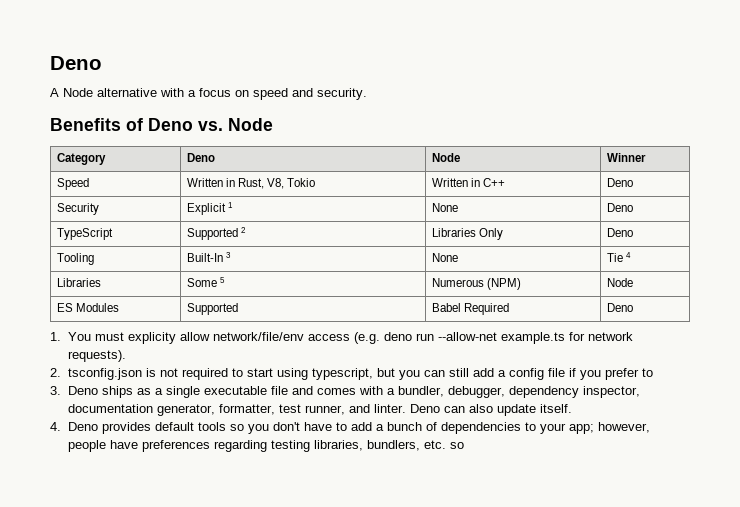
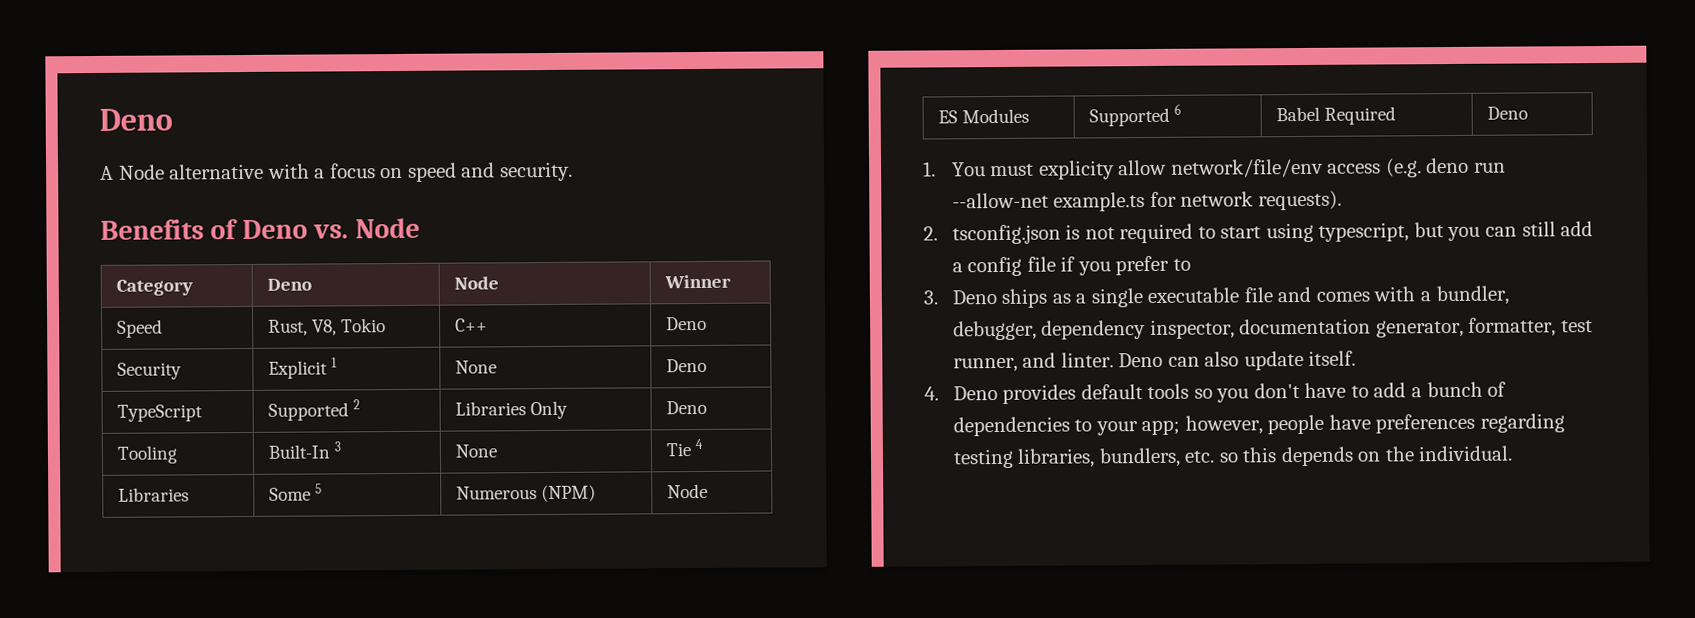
- Speed | Written in Rust, V8, Tokio | Written in C++ | Deno
+ Speed | Rust, V8, Tokio | C++ | Deno
- ES Modules | Supported | Babel Required | Deno
+ ES Modules | Supported 6 | Babel Required | Deno
- 4. Deno provides default tools so you don't have to add a bunch of dependencies to your app; however, people have preferences regarding testing libraries, bundlers, etc. so
+ 4. Deno provides default tools so you don't have to add a bunch of dependencies to your app; however, people have preferences regarding testing libraries, bundlers, etc. so this depends on the individual.

